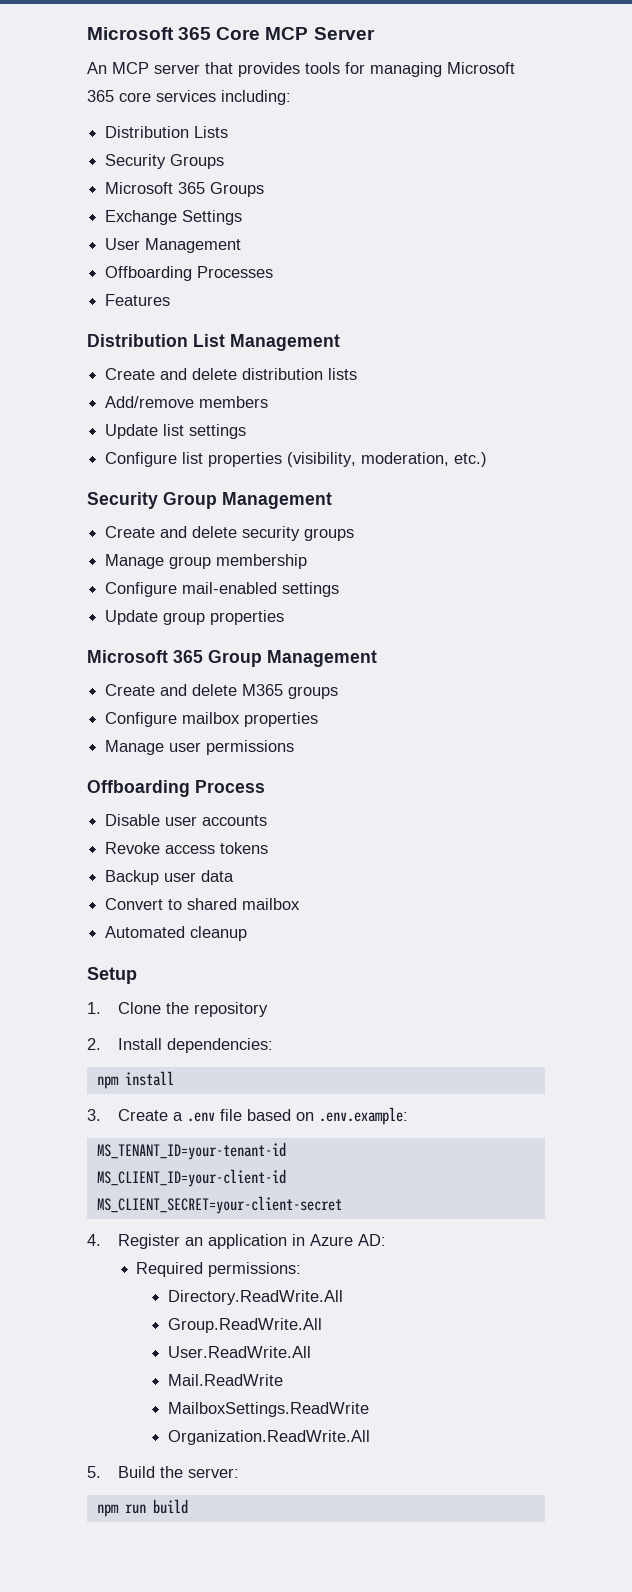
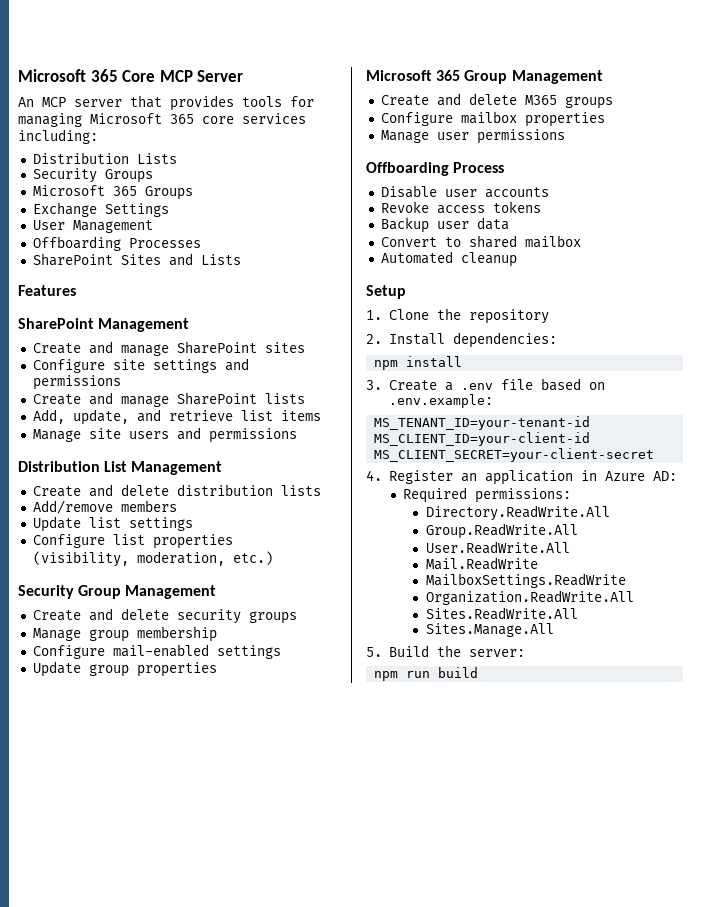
+ SharePoint Sites and Lists
  Features
+ SharePoint Management
+ Create and manage SharePoint sites
+ Configure site settings and permissions
+ Create and manage SharePoint lists
+ Add, update, and retrieve list items
+ Manage site users and permissions
+ Sites.ReadWrite.All
+ Sites.Manage.All

